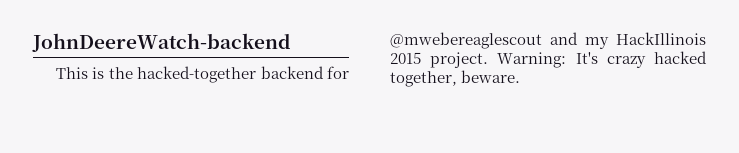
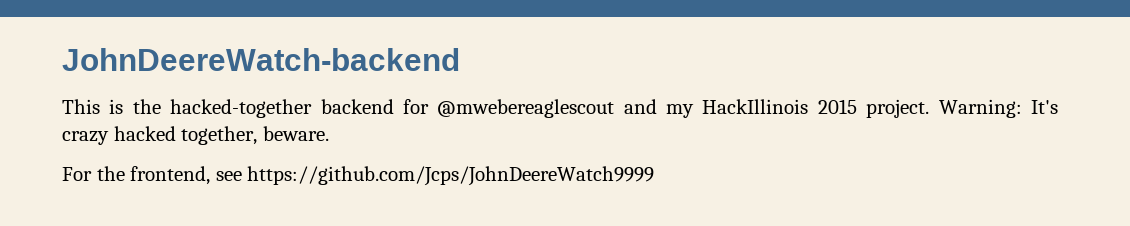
+ For the frontend, see https://github.com/Jcps/JohnDeereWatch9999

